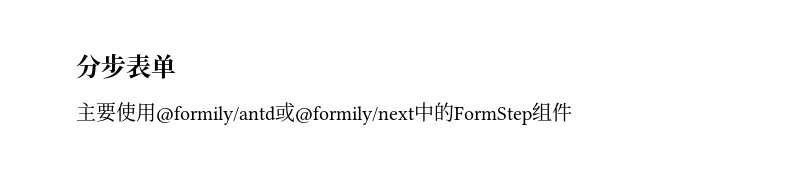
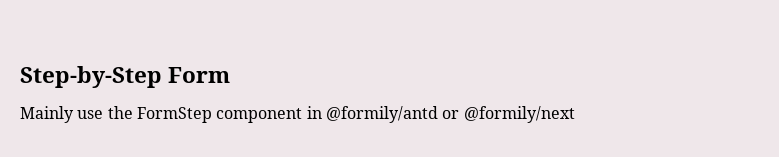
- 分步表单
- 主要使用@formily/antd或@formily/next中的FormStep组件
+ Step-by-Step Form
+ Mainly use the FormStep component in @formily/antd or @formily/next

